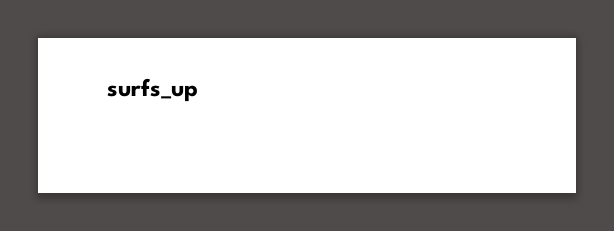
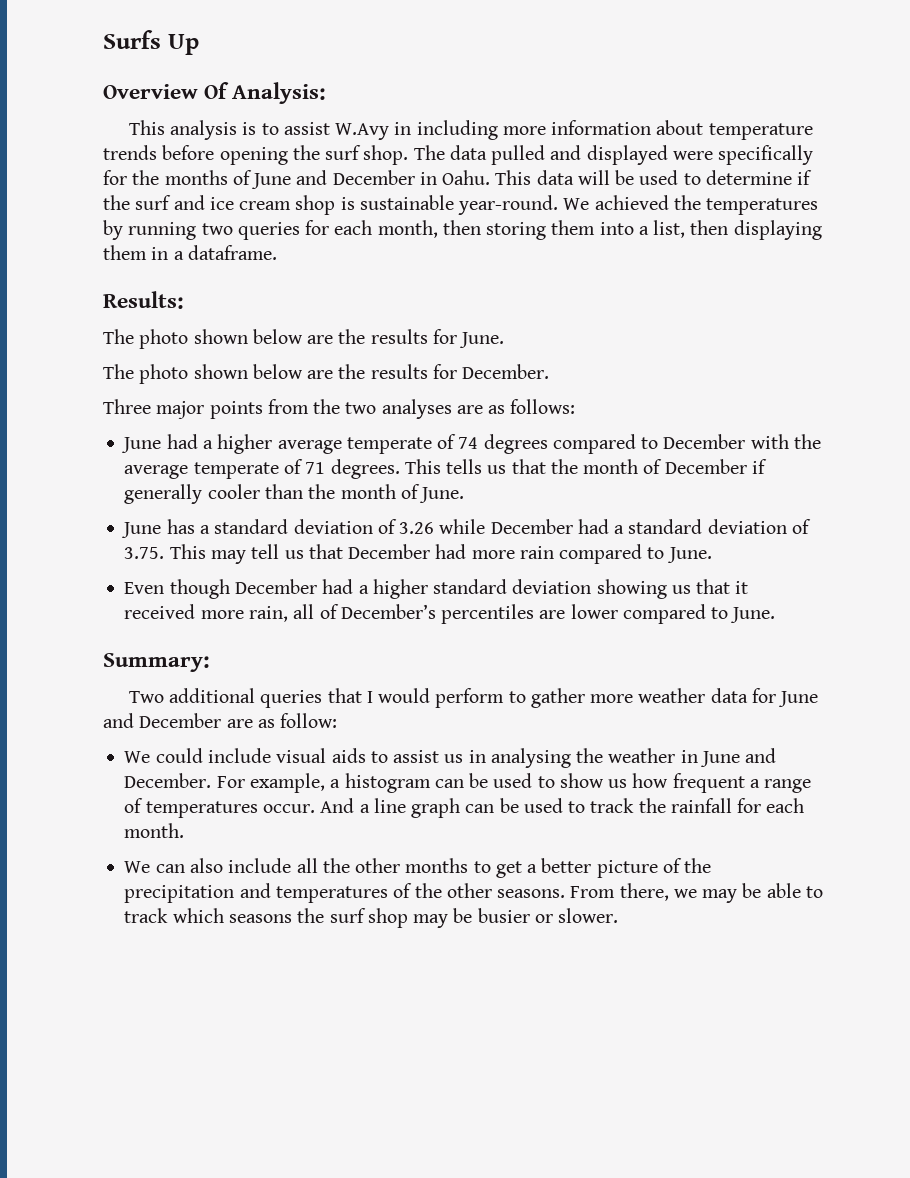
- surfs_up
+ Surfs Up
+ Overview Of Analysis:
+ This analysis is to assist W.Avy in including more information about temperature trends before opening the surf shop. The data pulled and displayed were specifically for the months of June and December in Oahu. This data will be used to determine if the surf and ice cream shop is sustainable year-round. We achieved the temperatures by running two queries for each month, then storing them into a list, then displaying them in a dataframe.
+ Results:
+ The photo shown below are the results for June.
+ The photo shown below are the results for December.
+ Three major points from the two analyses are as follows:
+ June had a higher average temperate of 74 degrees compared to December with the average temperate of 71 degrees. This tells us that the month of December if generally cooler than the month of June.
+ June has a standard deviation of 3.26 while December had a standard deviation of 3.75. This may tell us that December had more rain compared to June.
+ Even though December had a higher standard deviation showing us that it received more rain, all of December’s percentiles are lower compared to June.
+ Summary:
+ Two additional queries that I would perform to gather more weather data for June and December are as follow:
+ We could include visual aids to assist us in analysing the weather in June and December. For example, a histogram can be used to show us how frequent a range of temperatures occur. And a line graph can be used to track the rainfall for each month.
+ We can also include all the other months to get a better picture of the precipitation and temperatures of the other seasons. From there, we may be able to track which seasons the surf shop may be busier or slower.

